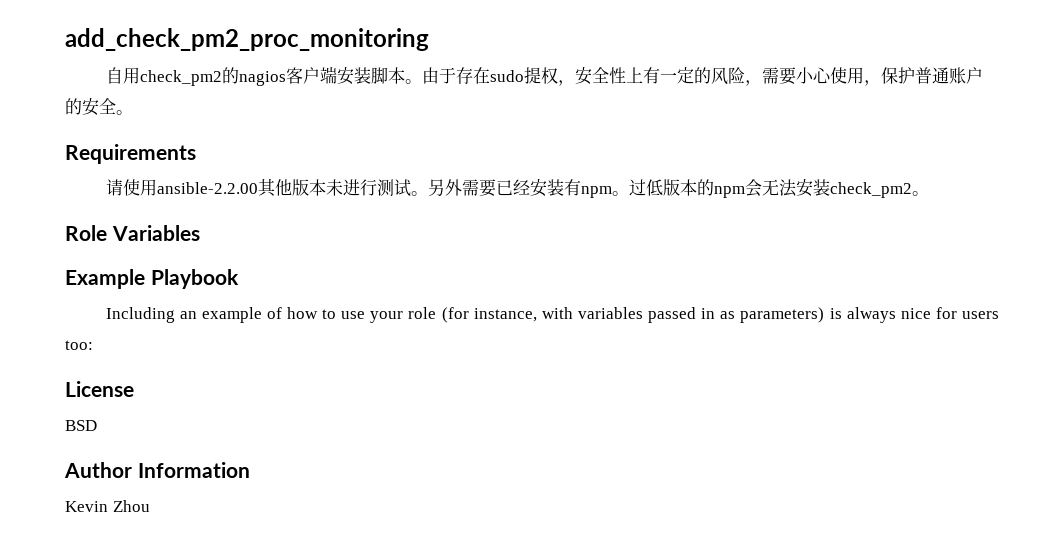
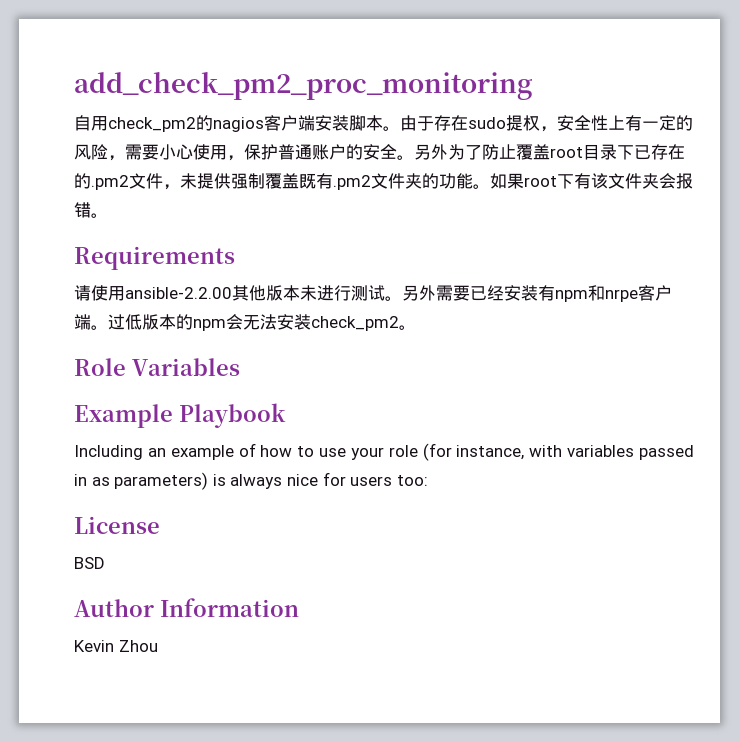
+ 另外为了防止覆盖root目录下已存在的.pm2文件，未提供强制覆盖既有.pm2文件夹的功能。如果root下有该文件夹会报错。
- 另外需要已经安装有npm。
+ 另外需要已经安装有npm和nrpe客户端。

